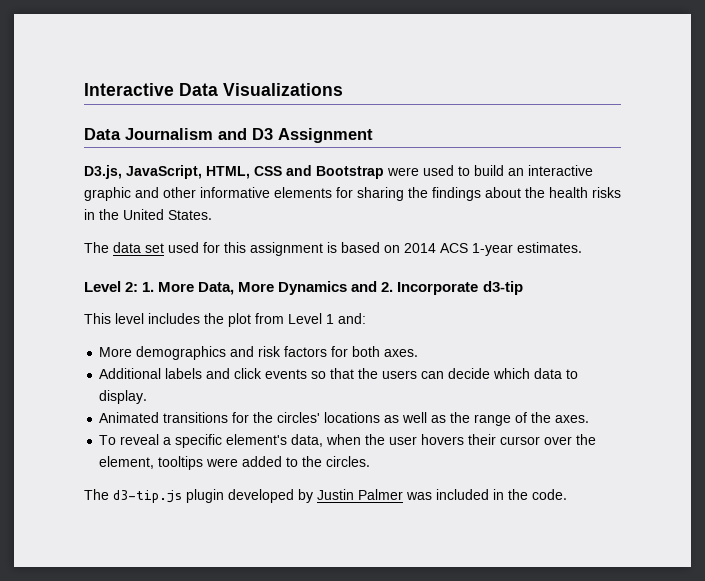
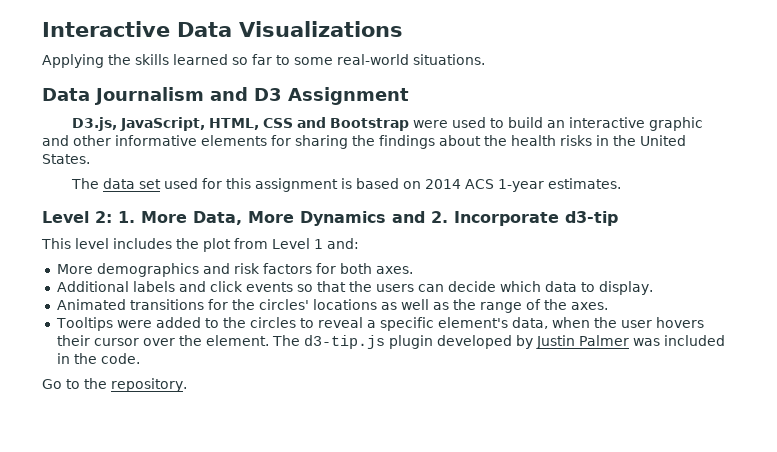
+ Applying the skills learned so far to some real-world situations.
- To reveal a specific element's data, when the user hovers their cursor over the element, tooltips were added to the circles.
- The d3-tip.js plugin developed by Justin Palmer was included in the code.
+ Tooltips were added to the circles to reveal a specific element's data, when the user hovers their cursor over the element. The d3-tip.js plugin developed by Justin Palmer was included in the code.
+ Go to the repository.

